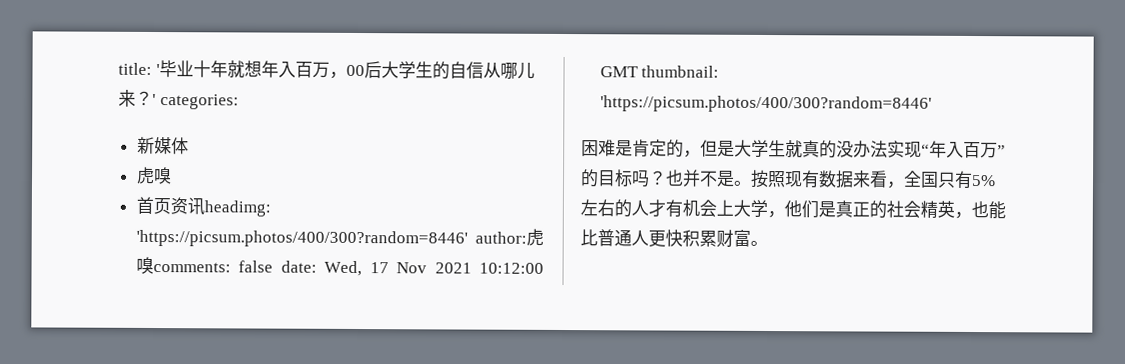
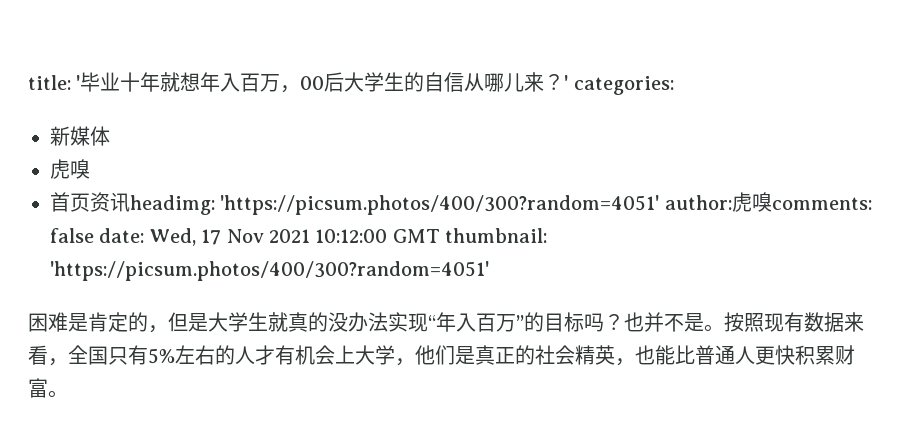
- 首页资讯headimg: 'https://picsum.photos/400/300?random=8446' author:虎嗅comments: false date: Wed, 17 Nov 2021 10:12:00 GMT thumbnail: 'https://picsum.photos/400/300?random=8446'
+ 首页资讯headimg: 'https://picsum.photos/400/300?random=4051' author:虎嗅comments: false date: Wed, 17 Nov 2021 10:12:00 GMT thumbnail: 'https://picsum.photos/400/300?random=4051'

